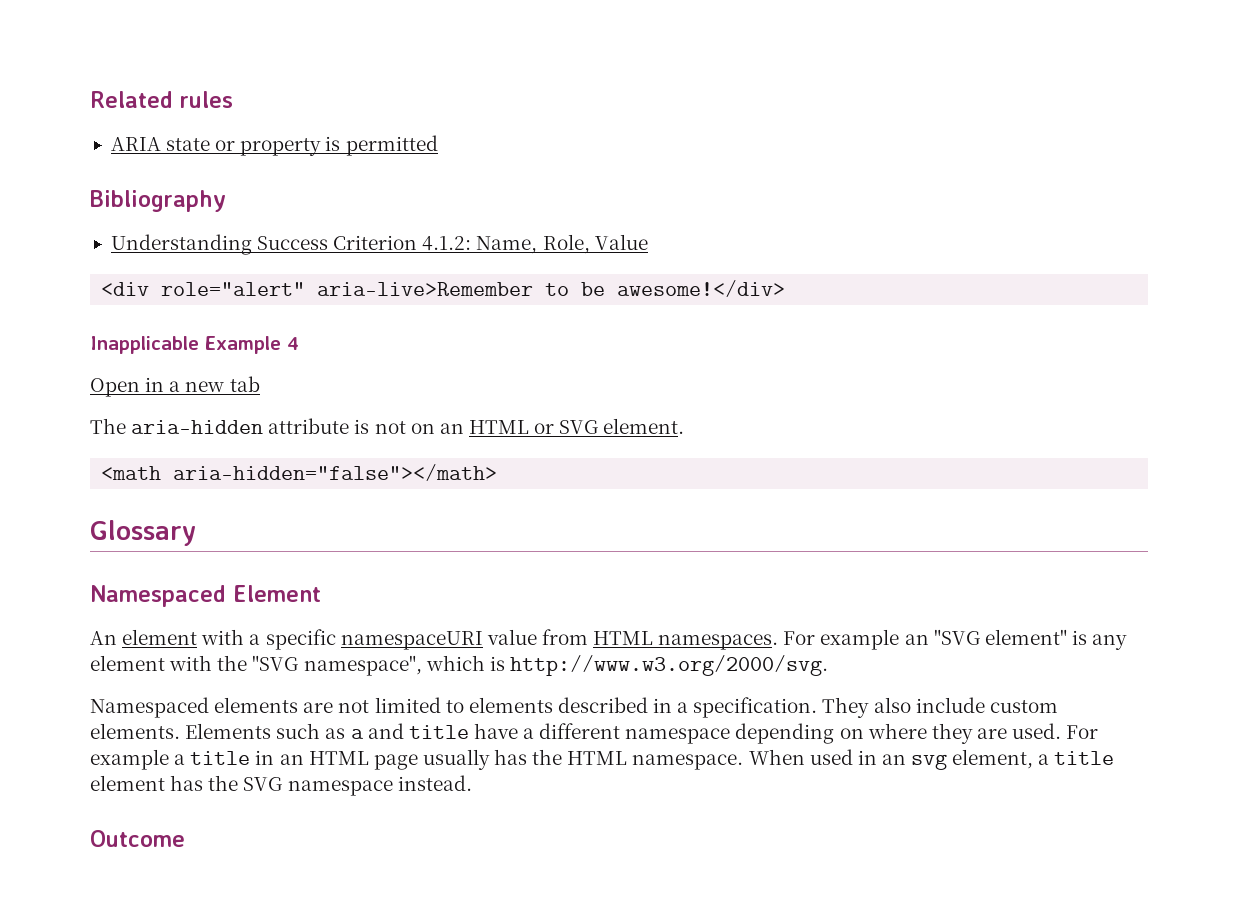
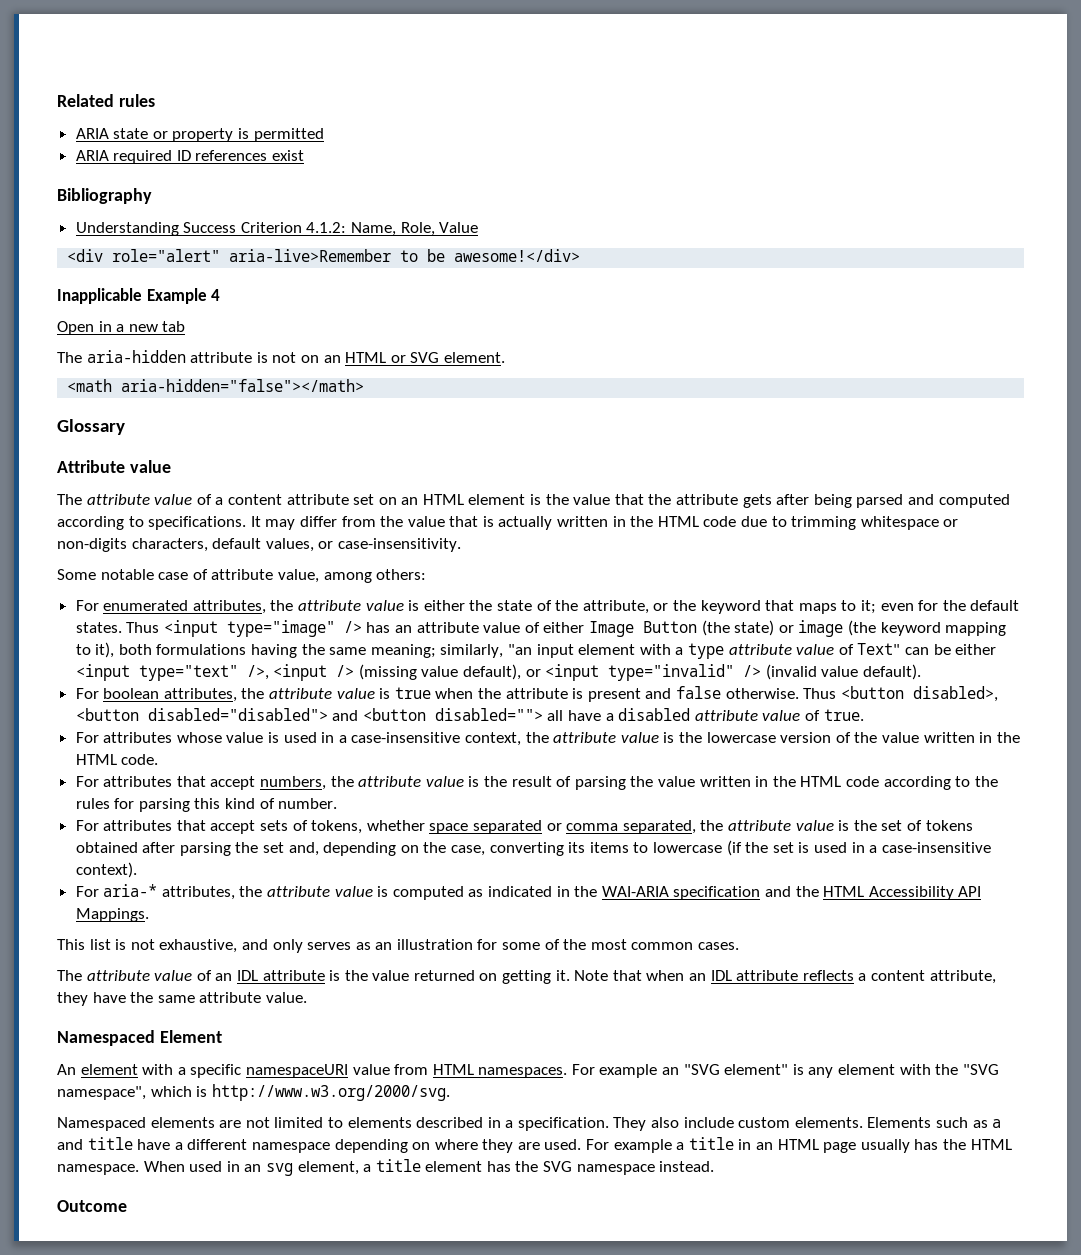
+ ARIA required ID references exist
+ Attribute value
+ The attribute value of a content attribute set on an HTML element is the value that the attribute gets after being parsed and computed according to specifications. It may differ from the value that is actually written in the HTML code due to trimming whitespace or non-digits characters, default values, or case-insensitivity.
+ Some notable case of attribute value, among others:
+ For enumerated attributes, the attribute value is either the state of the attribute, or the keyword that maps to it; even for the default states. Thus <input type="image" /> has an attribute value of either Image Button (the state) or image (the keyword mapping to it), both formulations having the same meaning; similarly, "an input element with a type attribute value of Text" can be either <input type="text" />, <input /> (missing value default), or <input type="invalid" /> (invalid value default).
+ For boolean attributes, the attribute value is true when the attribute is present and false otherwise. Thus <button disabled>, <button disabled="disabled"> and <button disabled=""> all have a disabled attribute value of true.
+ For attributes whose value is used in a case-insensitive context, the attribute value is the lowercase version of the value written in the HTML code.
+ For attributes that accept numbers, the attribute value is the result of parsing the value written in the HTML code according to the rules for parsing this kind of number.
+ For attributes that accept sets of tokens, whether space separated or comma separated, the attribute value is the set of tokens obtained after parsing the set and, depending on the case, converting its items to lowercase (if the set is used in a case-insensitive context).
+ For aria-* attributes, the attribute value is computed as indicated in the WAI-ARIA specification and the HTML Accessibility API Mappings.
+ This list is not exhaustive, and only serves as an illustration for some of the most common cases.
+ The attribute value of an IDL attribute is the value returned on getting it. Note that when an IDL attribute reflects a content attribute, they have the same attribute value.

